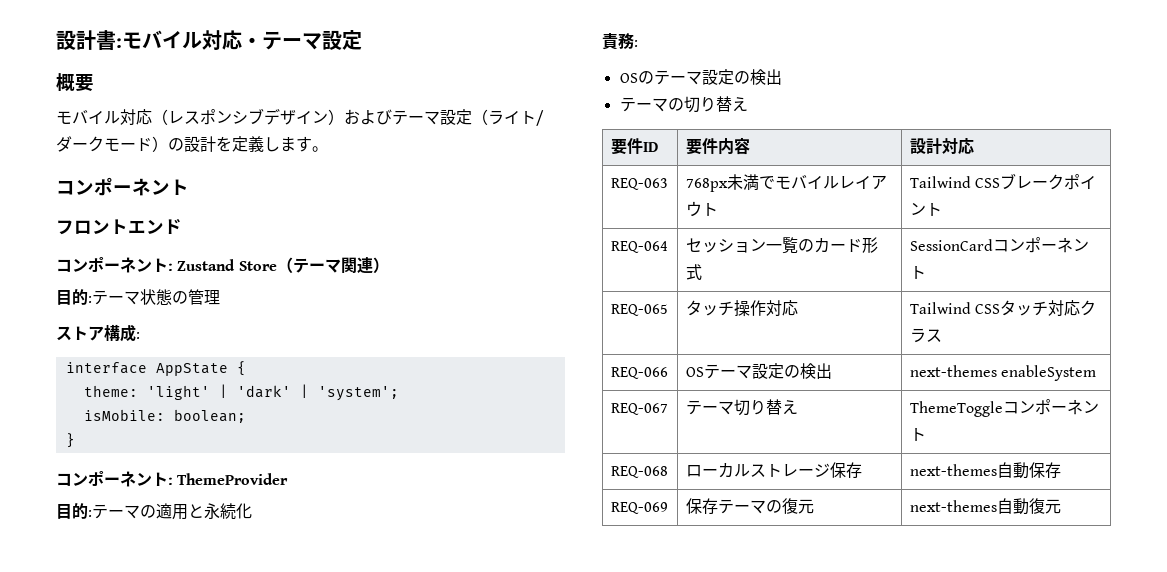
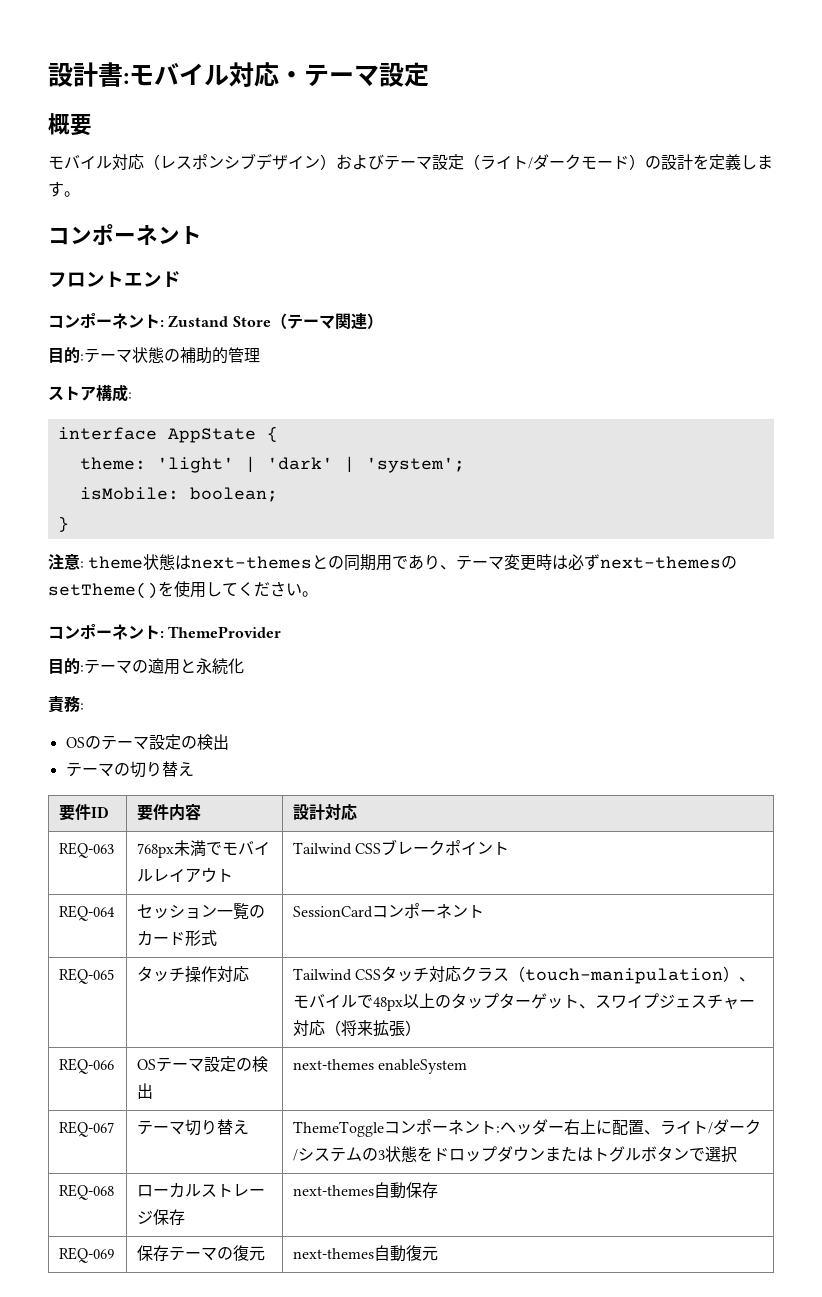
- 目的:テーマ状態の管理
+ 目的:テーマ状態の補助的管理
+ 注意: theme状態はnext-themesとの同期用であり、テーマ変更時は必ずnext-themesのsetTheme()を使用してください。
- REQ-065 | タッチ操作対応 | Tailwind CSSタッチ対応クラス
+ REQ-065 | タッチ操作対応 | Tailwind CSSタッチ対応クラス（touch-manipulation）、モバイルで48px以上のタップターゲット、スワイプジェスチャー対応（将来拡張）
- REQ-067 | テーマ切り替え | ThemeToggleコンポーネント
+ REQ-067 | テーマ切り替え | ThemeToggleコンポーネント:ヘッダー右上に配置、ライト/ダーク/システムの3状態をドロップダウンまたはトグルボタンで選択

